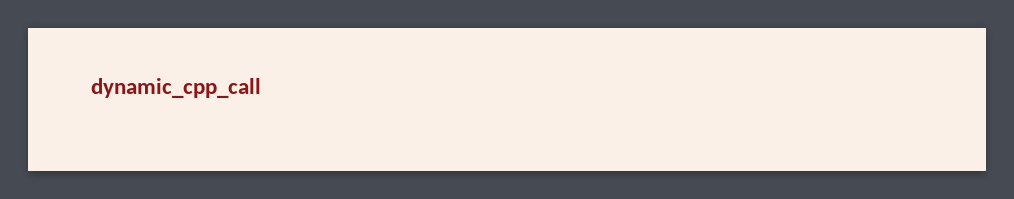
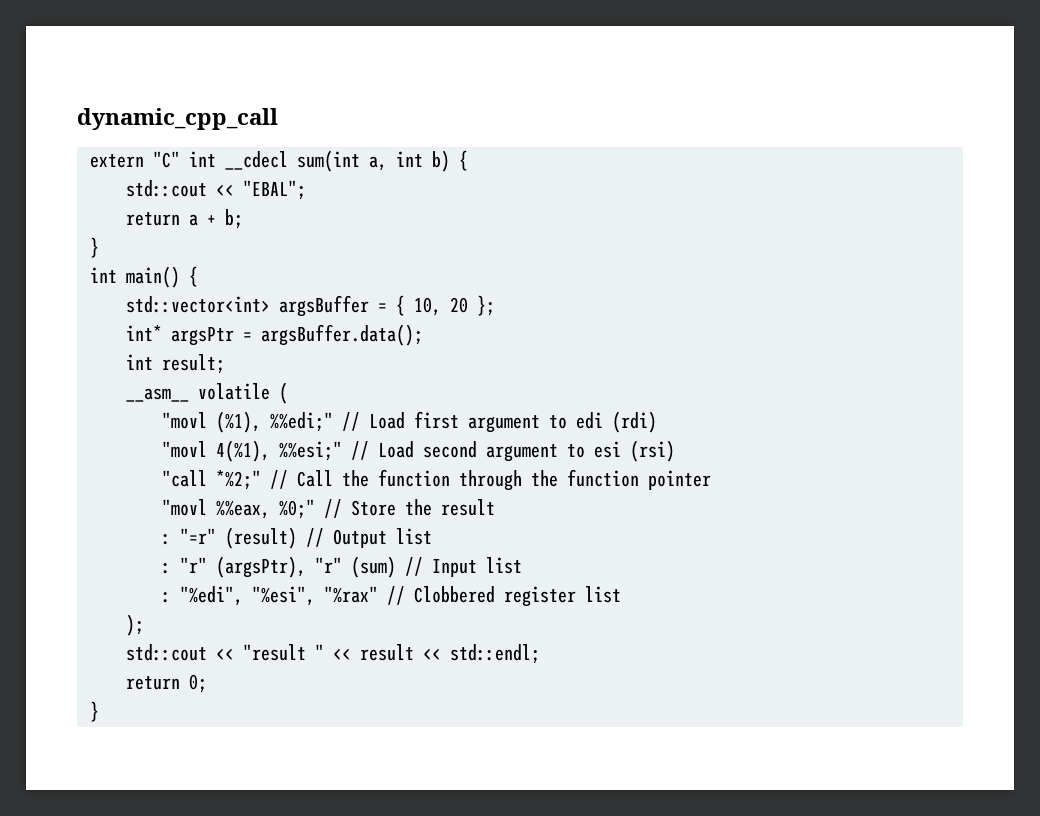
+ extern "C" int __cdecl sum(int a, int b) {
+ std::cout << "EBAL";
+ return a + b;
+ }
+ int main() {
+ std::vector<int> argsBuffer = { 10, 20 };
+ int* argsPtr = argsBuffer.data();
+ int result;
+ __asm__ volatile (
+ "movl (%1), %%edi;" // Load first argument to edi (rdi)
+ "movl 4(%1), %%esi;" // Load second argument to esi (rsi)
+ "call *%2;" // Call the function through the function pointer
+ "movl %%eax, %0;" // Store the result
+ : "=r" (result) // Output list
+ : "r" (argsPtr), "r" (sum) // Input list
+ : "%edi", "%esi", "%rax" // Clobbered register list
+ );
+ std::cout << "result " << result << std::endl;
+ return 0;
+ }

